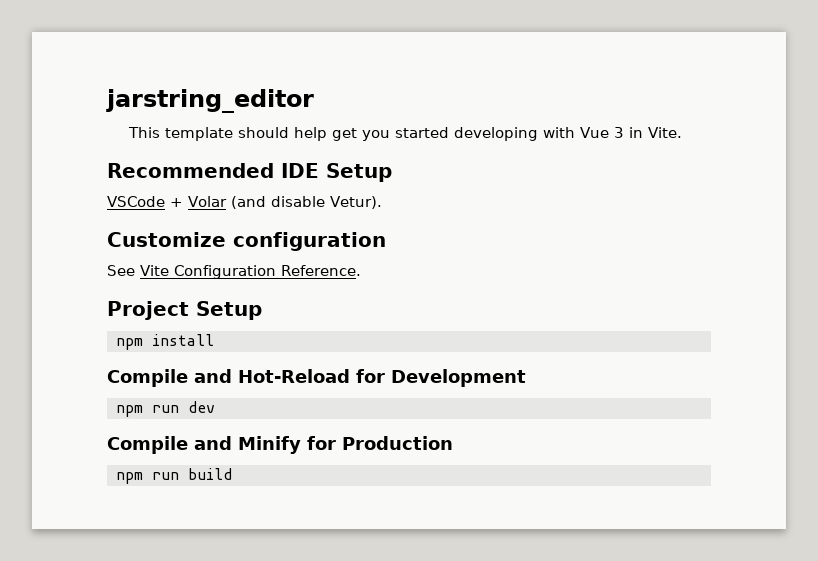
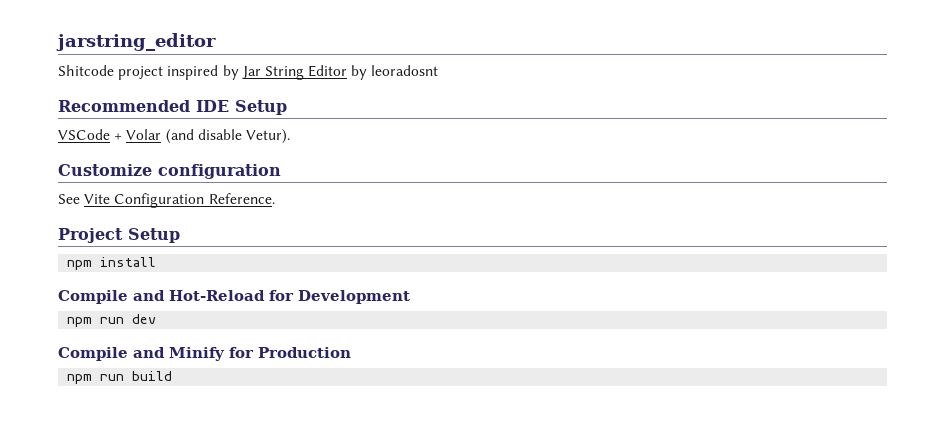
- This template should help get you started developing with Vue 3 in Vite.
+ Shitcode project inspired by Jar String Editor by leoradosnt

